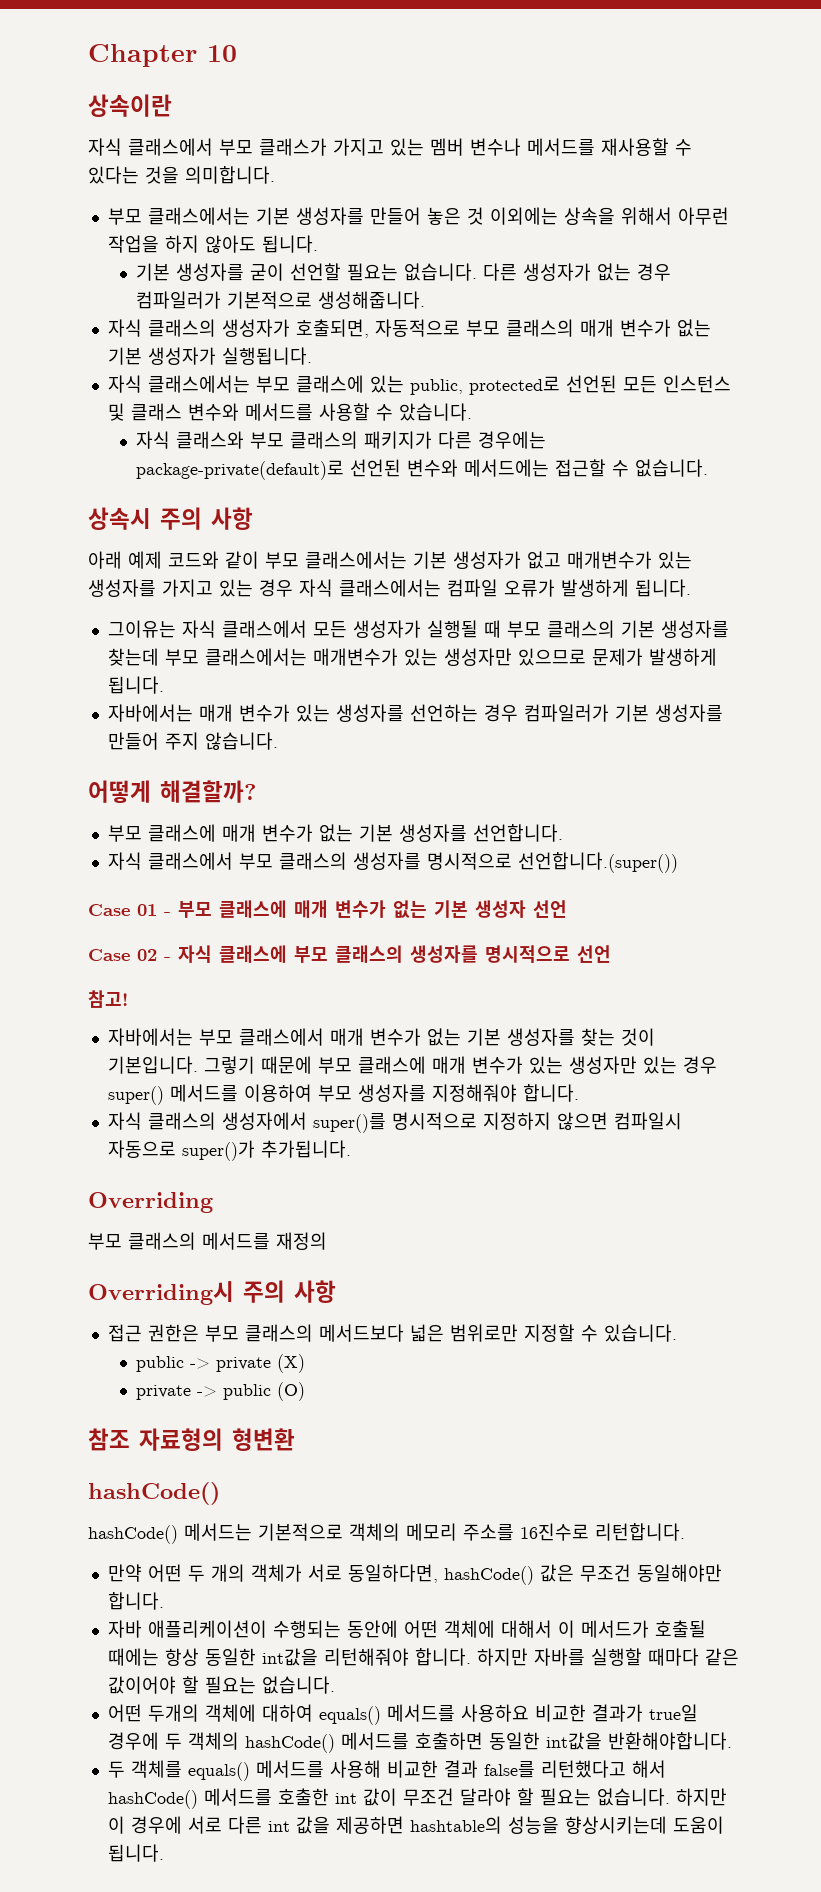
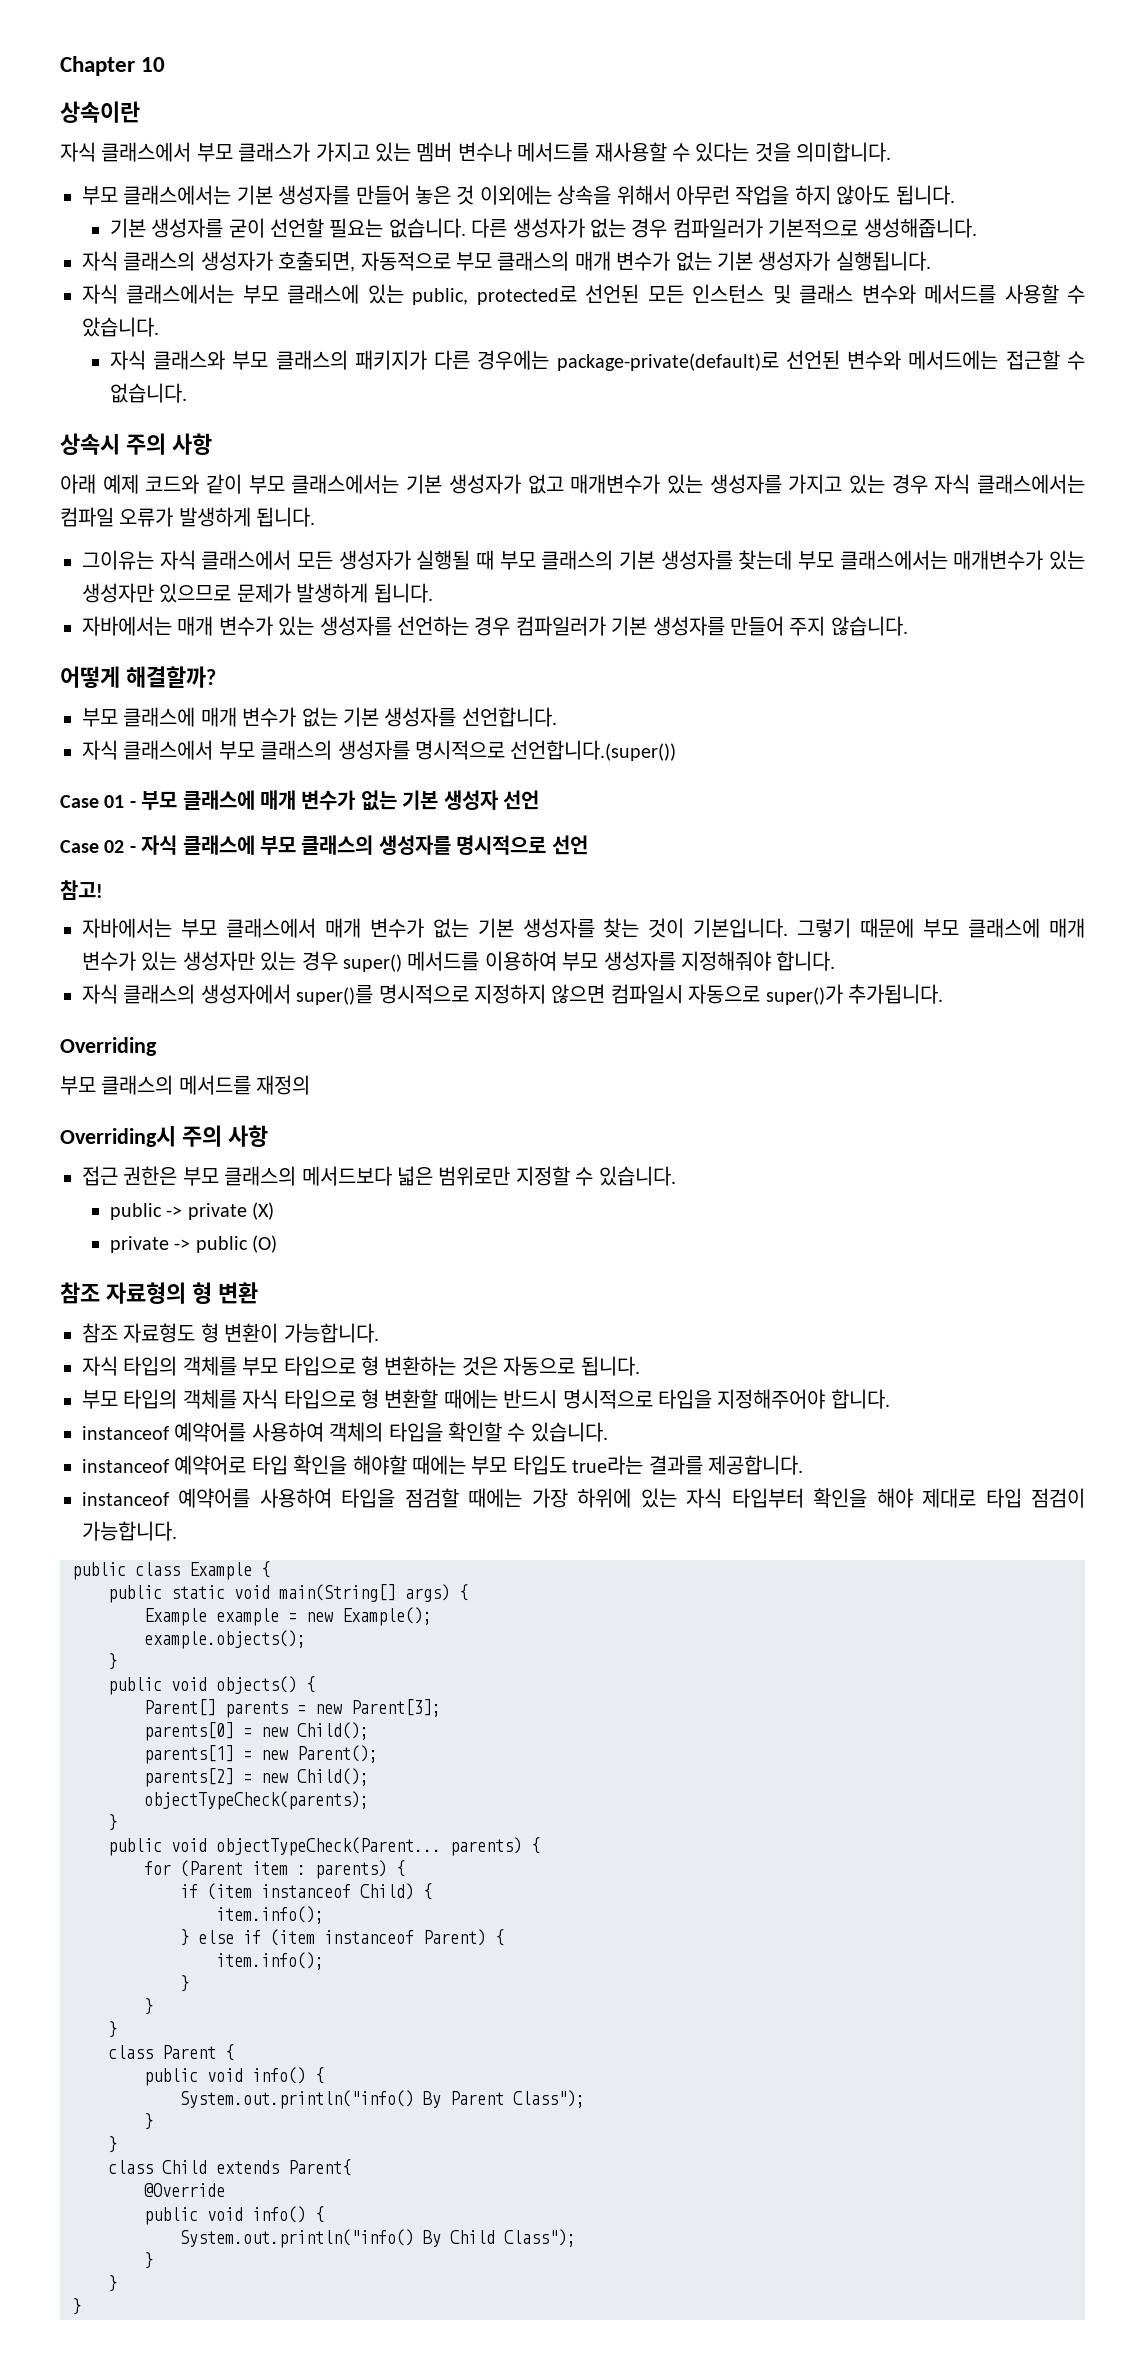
- 참조 자료형의 형변환
- hashCode()
- hashCode() 메서드는 기본적으로 객체의 메모리 주소를 16진수로 리턴합니다.
- 만약 어떤 두 개의 객체가 서로 동일하다면, hashCode() 값은 무조건 동일해야만 합니다.
- 자바 애플리케이션이 수행되는 동안에 어떤 객체에 대해서 이 메서드가 호출될 때에는 항상 동일한 int값을 리턴해줘야 합니다. 하지만 자바를 실행할 때마다 같은 값이어야 할 필요는 없습니다.
- 어떤 두개의 객체에 대하여 equals() 메서드를 사용하요 비교한 결과가 true일 경우에 두 객체의 hashCode() 메서드를 호출하면 동일한 int값을 반환해야합니다.
- 두 객체를 equals() 메서드를 사용해 비교한 결과 false를 리턴했다고 해서 hashCode() 메서드를 호출한 int 값이 무조건 달라야 할 필요는 없습니다. 하지만 이 경우에 서로 다른 int 값을 제공하면 hashtable의 성능을 향상시키는데 도움이 됩니다.
+ 참조 자료형의 형 변환
+ 참조 자료형도 형 변환이 가능합니다.
+ 자식 타입의 객체를 부모 타입으로 형 변환하는 것은 자동으로 됩니다.
+ 부모 타입의 객체를 자식 타입으로 형 변환할 때에는 반드시 명시적으로 타입을 지정해주어야 합니다.
+ instanceof 예약어를 사용하여 객체의 타입을 확인할 수 있습니다.
+ instanceof 예약어로 타입 확인을 해야할 때에는 부모 타입도 true라는 결과를 제공합니다.
+ instanceof 예약어를 사용하여 타입을 점검할 때에는 가장 하위에 있는 자식 타입부터 확인을 해야 제대로 타입 점검이 가능합니다.
+ public class Example {
+ public static void main(String[] args) {
+ Example example = new Example();
+ example.objects();
+ }
+ public void objects() {
+ Parent[] parents = new Parent[3];
+ parents[0] = new Child();
+ parents[1] = new Parent();
+ parents[2] = new Child();
+ objectTypeCheck(parents);
+ }
+ public void objectTypeCheck(Parent... parents) {
+ for (Parent item : parents) {
+ if (item instanceof Child) {
+ item.info();
+ } else if (item instanceof Parent) {
+ item.info();
+ }
+ }
+ }
+ class Parent {
+ public void info() {
+ System.out.println("info() By Parent Class");
+ }
+ }
+ class Child extends Parent{
+ @Override
+ public void info() {
+ System.out.println("info() By Child Class");
+ }
+ }
+ }

